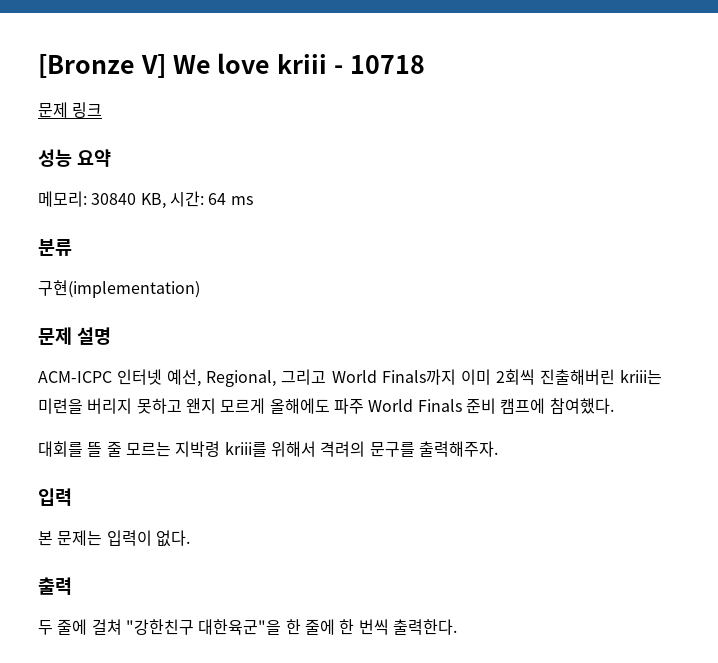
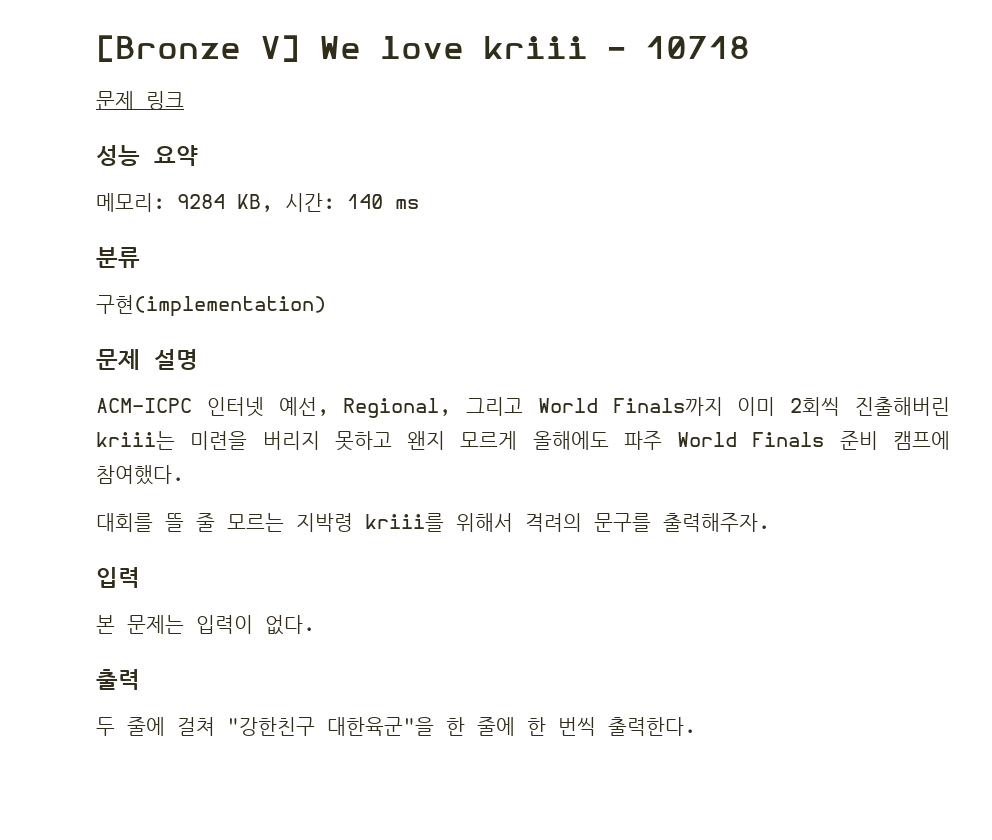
- 메모리: 30840 KB, 시간: 64 ms
+ 메모리: 9284 KB, 시간: 140 ms

